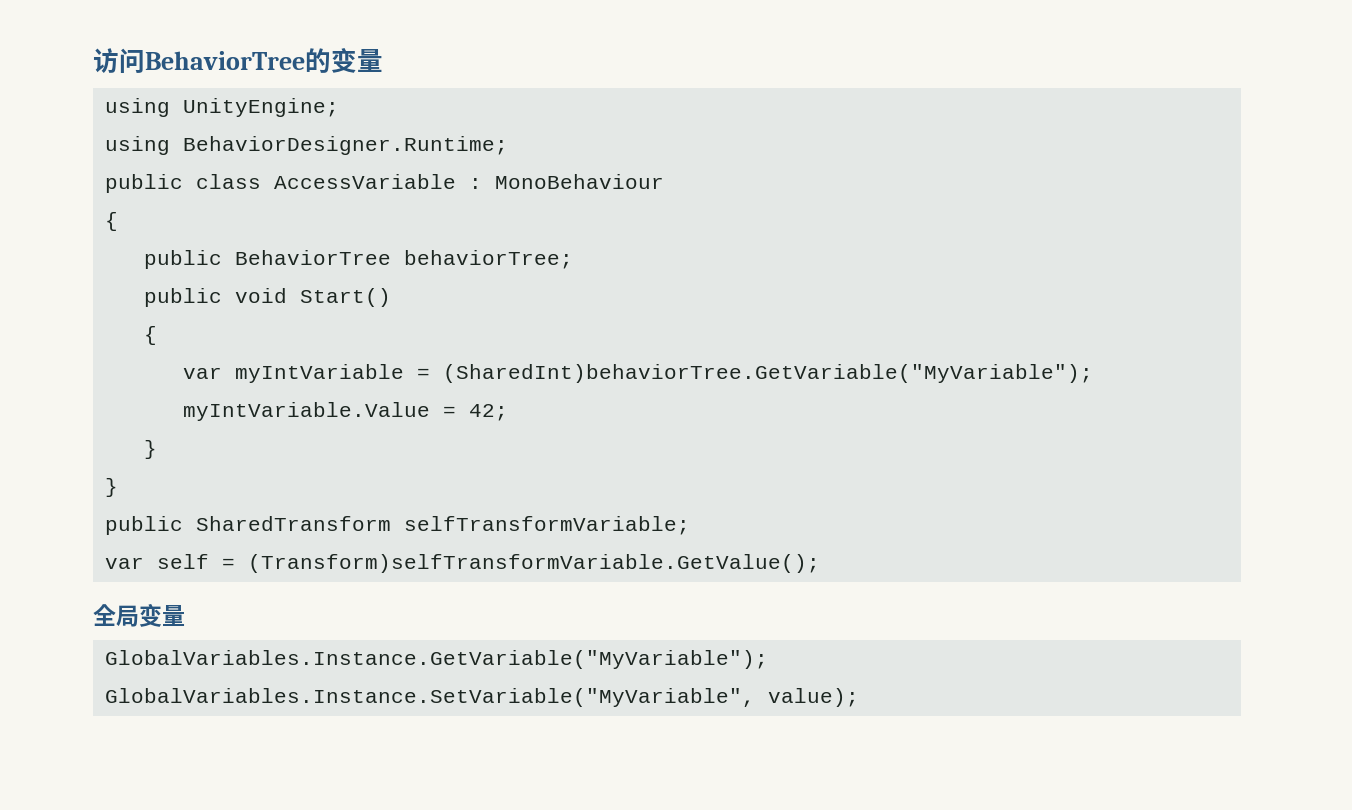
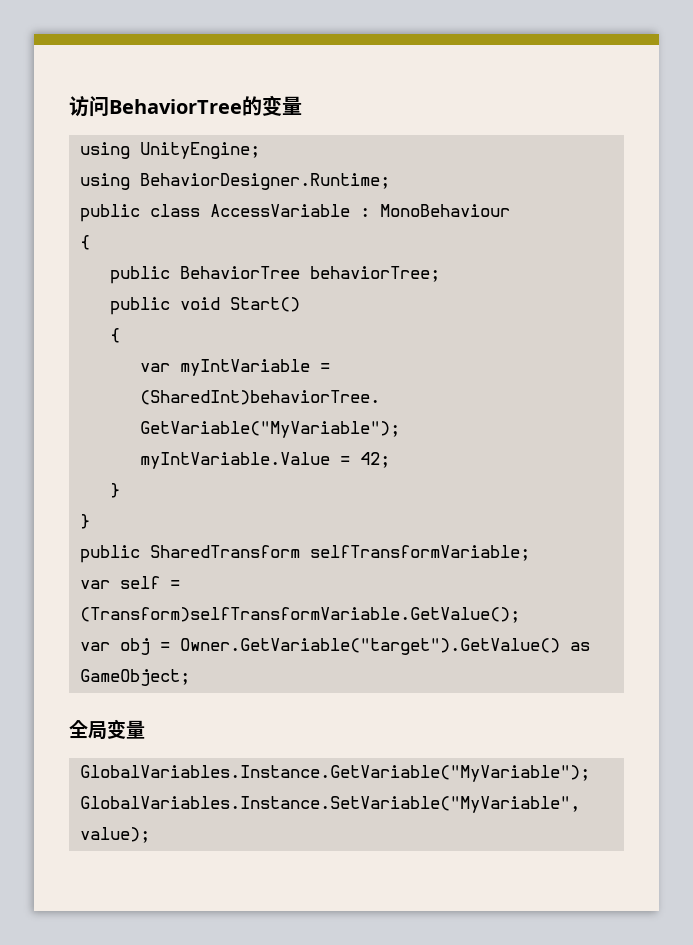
+ var obj = Owner.GetVariable("target").GetValue() as GameObject;

